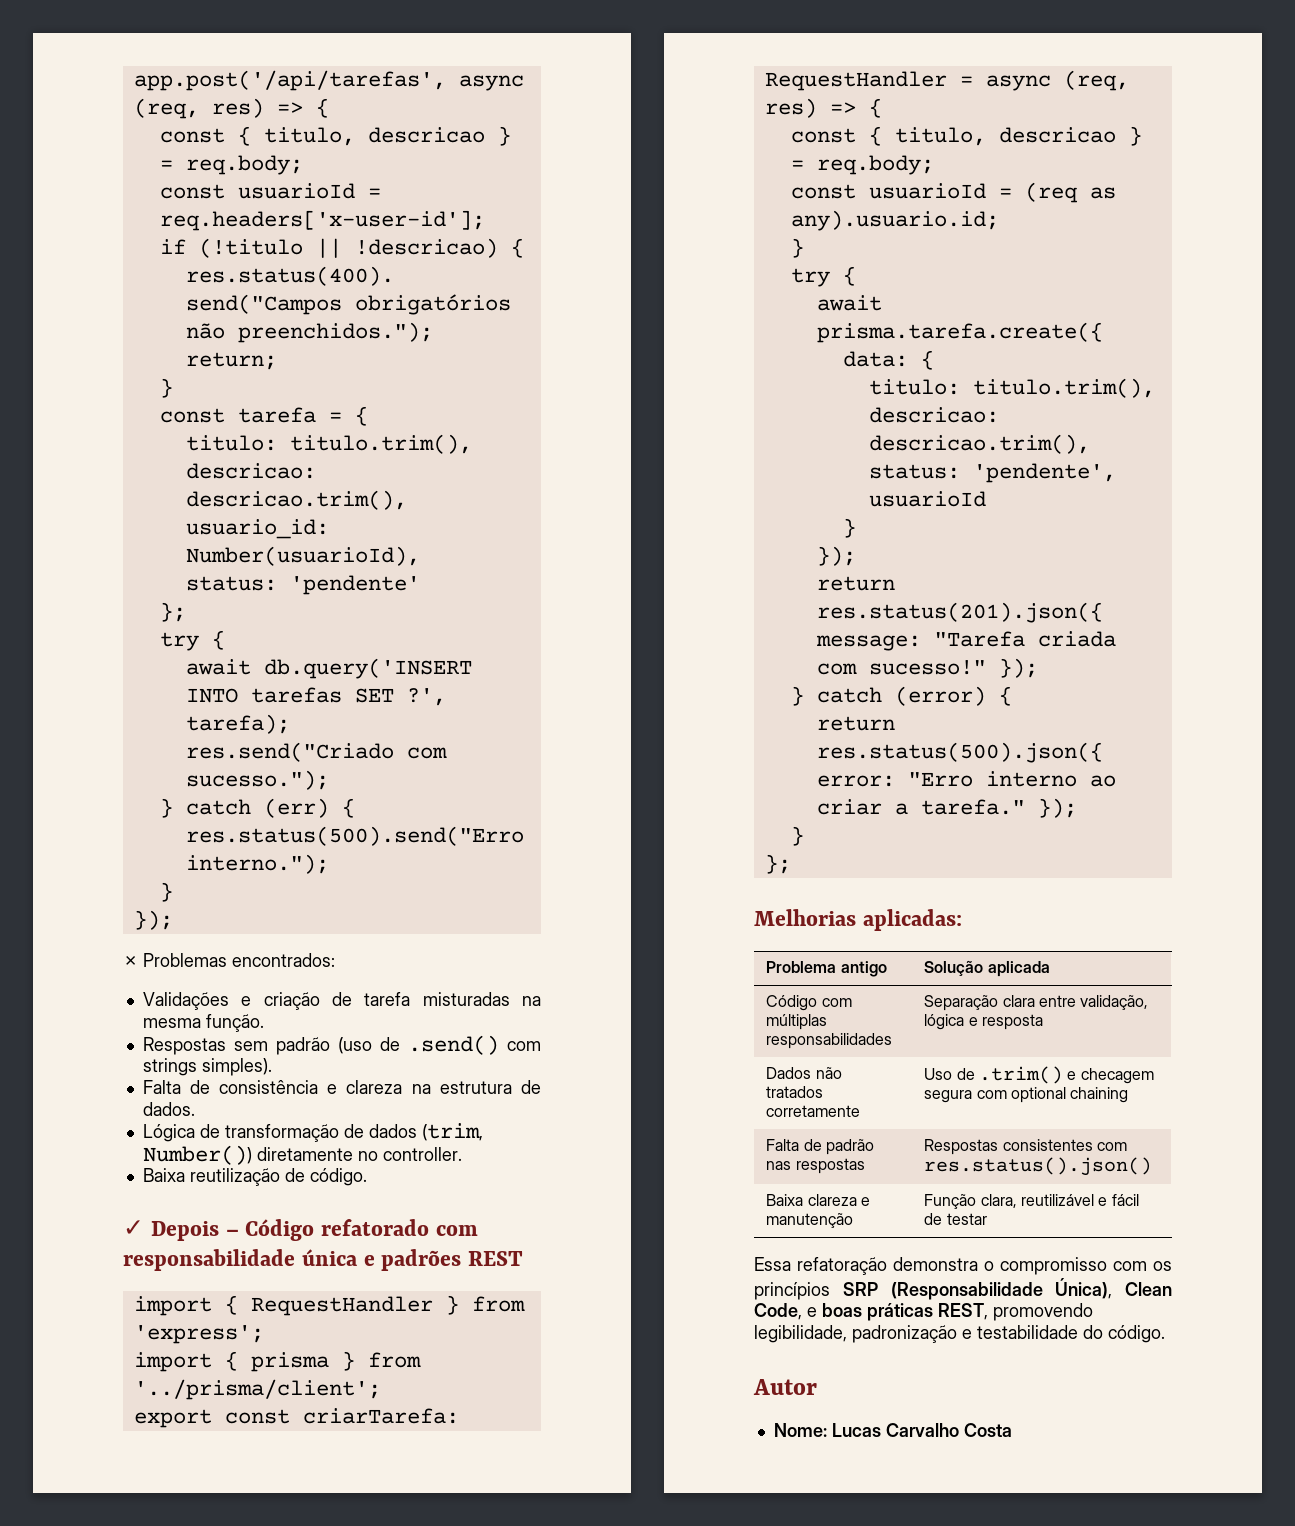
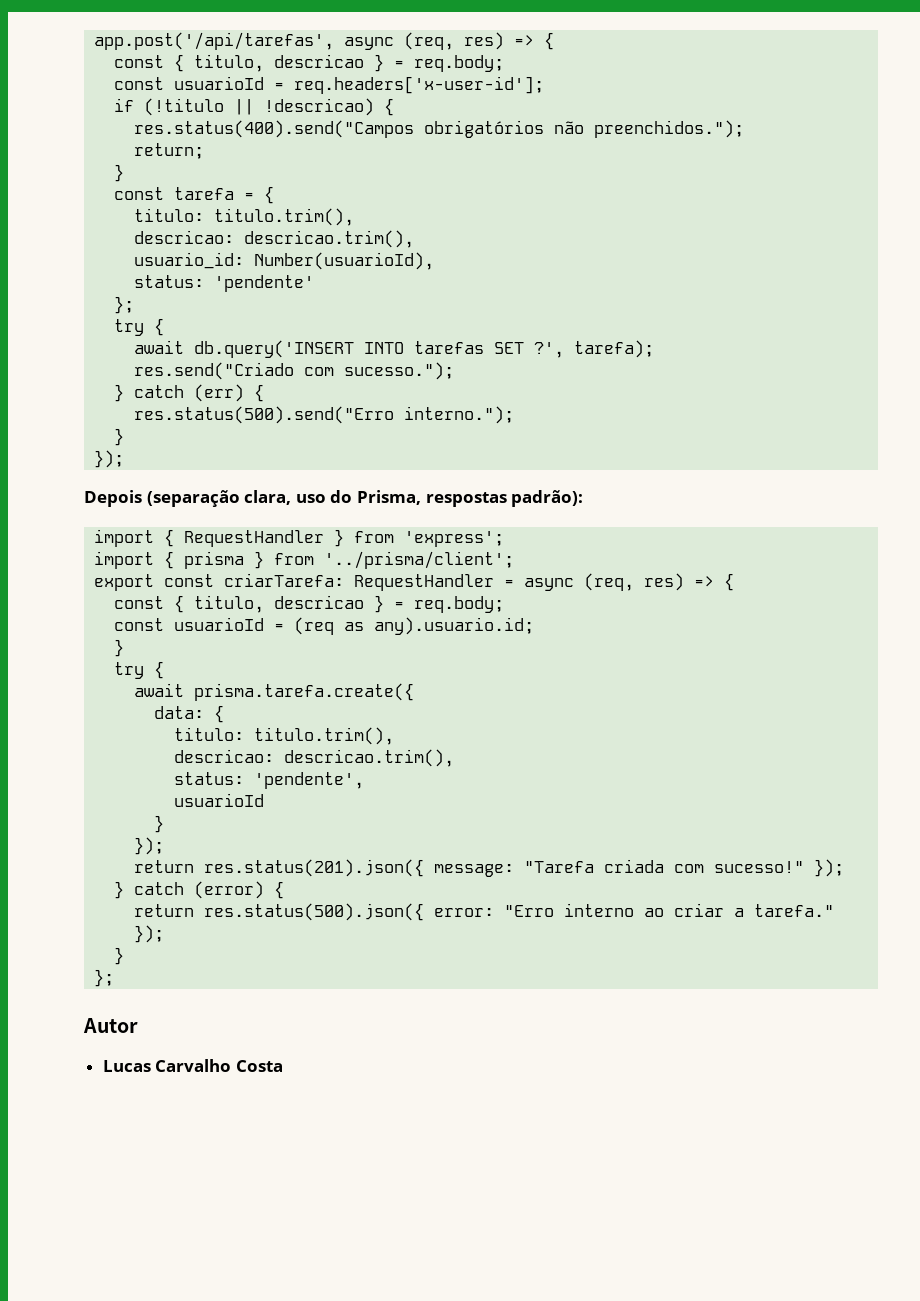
- ✗ Problemas encontrados:
- Validações e criação de tarefa misturadas na mesma função.
- Respostas sem padrão (uso de .send() com strings simples).
- Falta de consistência e clareza na estrutura de dados.
- Lógica de transformação de dados (trim, Number()) diretamente no controller.
- Baixa reutilização de código.
- ✓ Depois – Código refatorado com responsabilidade única e padrões REST
+ Depois (separação clara, uso do Prisma, respostas padrão):
- Melhorias aplicadas:
- Problema antigo | Solução aplicada
- Código com múltiplas responsabilidades | Separação clara entre validação, lógica e resposta
- Dados não tratados corretamente | Uso de .trim() e checagem segura com optional chaining
- Falta de padrão nas respostas | Respostas consistentes com res.status().json()
- Baixa clareza e manutenção | Função clara, reutilizável e fácil de testar
- Essa refatoração demonstra o compromisso com os princípios SRP (Responsabilidade Única), Clean Code, e boas práticas REST, promovendo legibilidade, padronização e testabilidade do código.
- Nome: Lucas Carvalho Costa
+ Lucas Carvalho Costa

